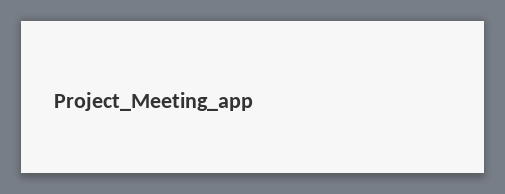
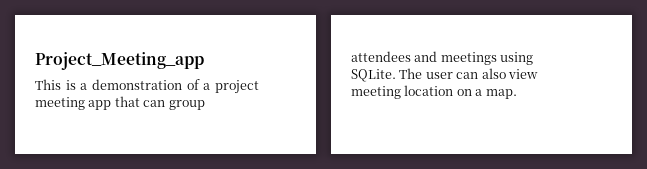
+ This is a demonstration of a project meeting app that can group attendees and meetings using SQLite. The user can also view meeting location on a map.

